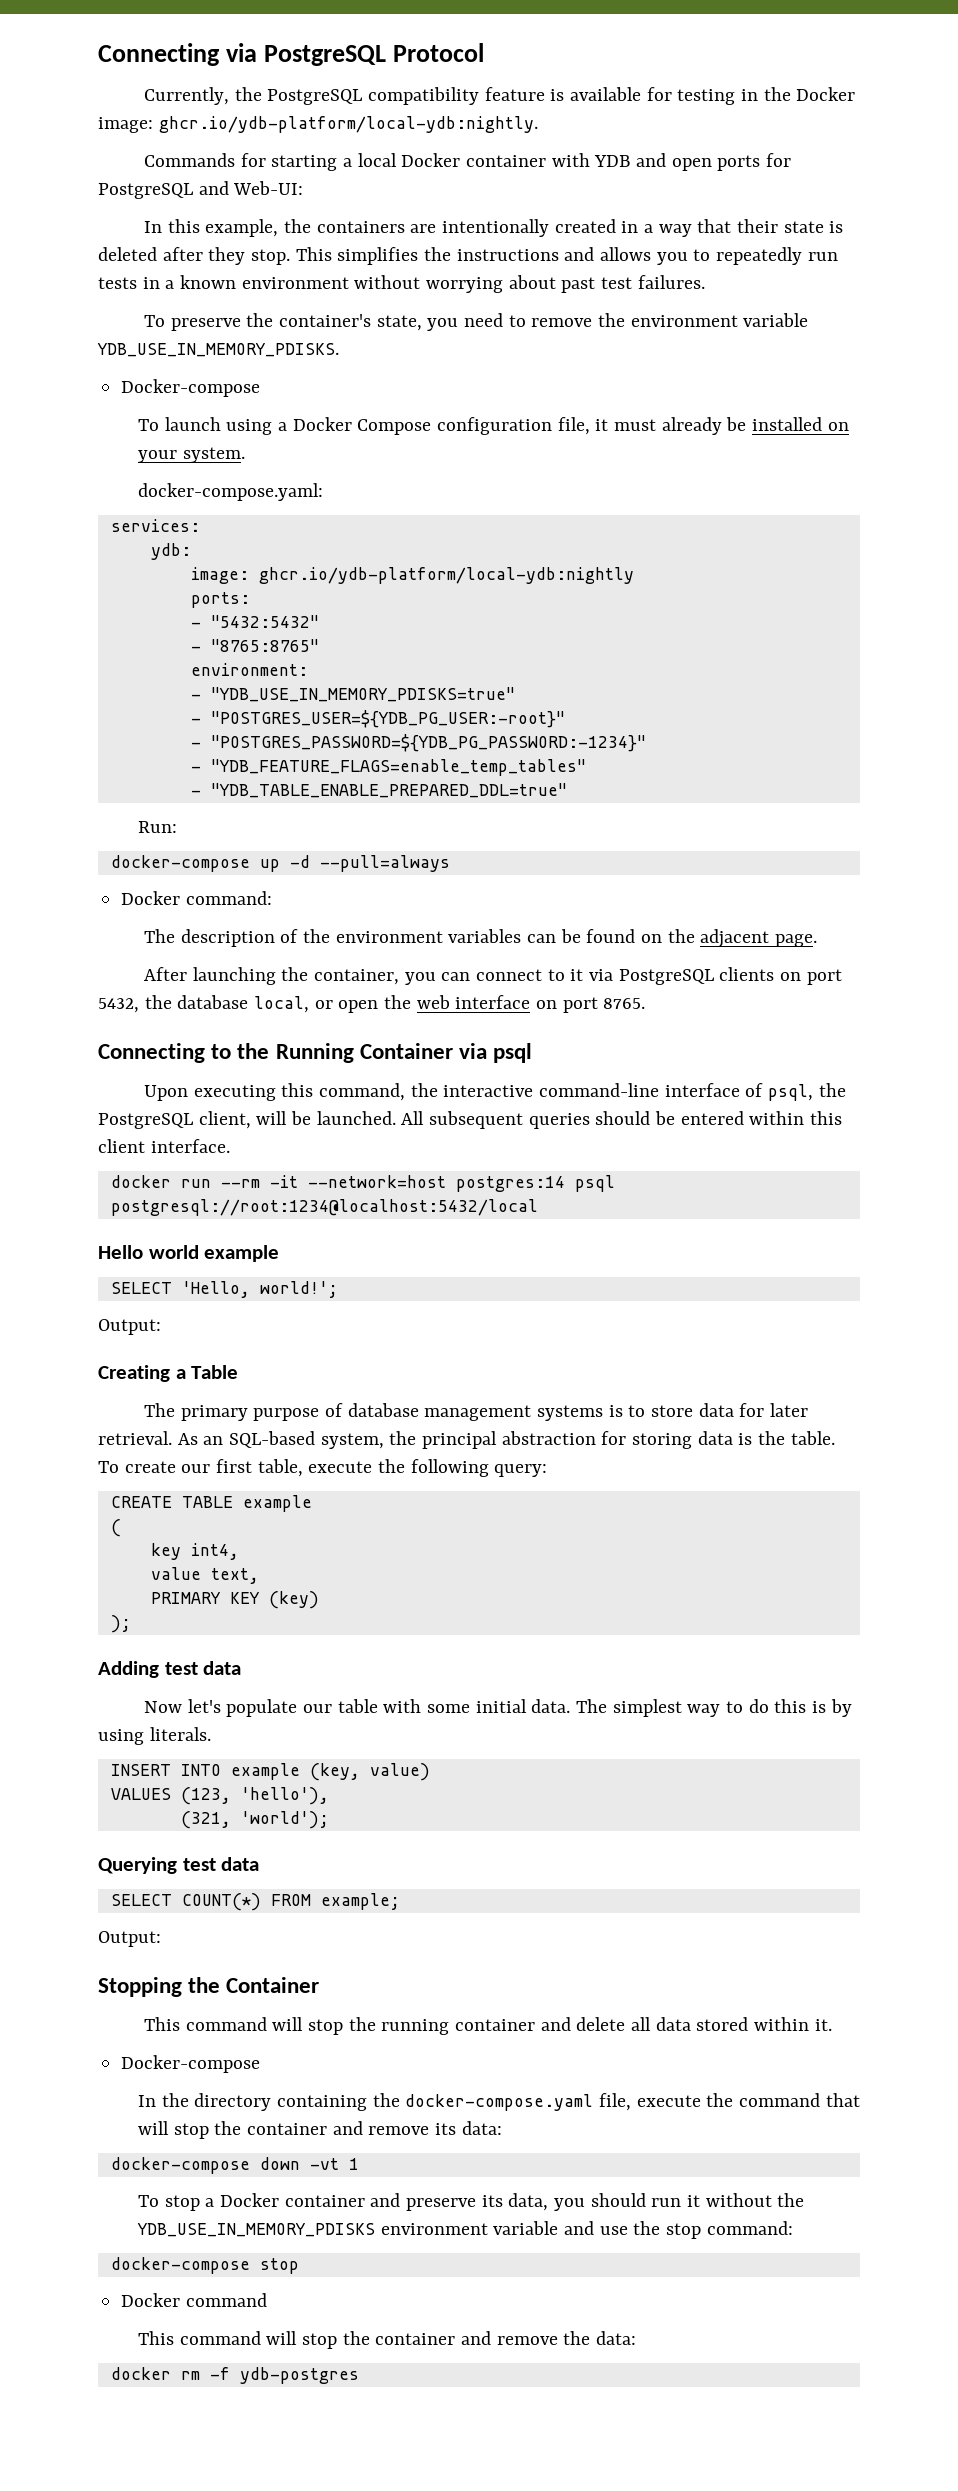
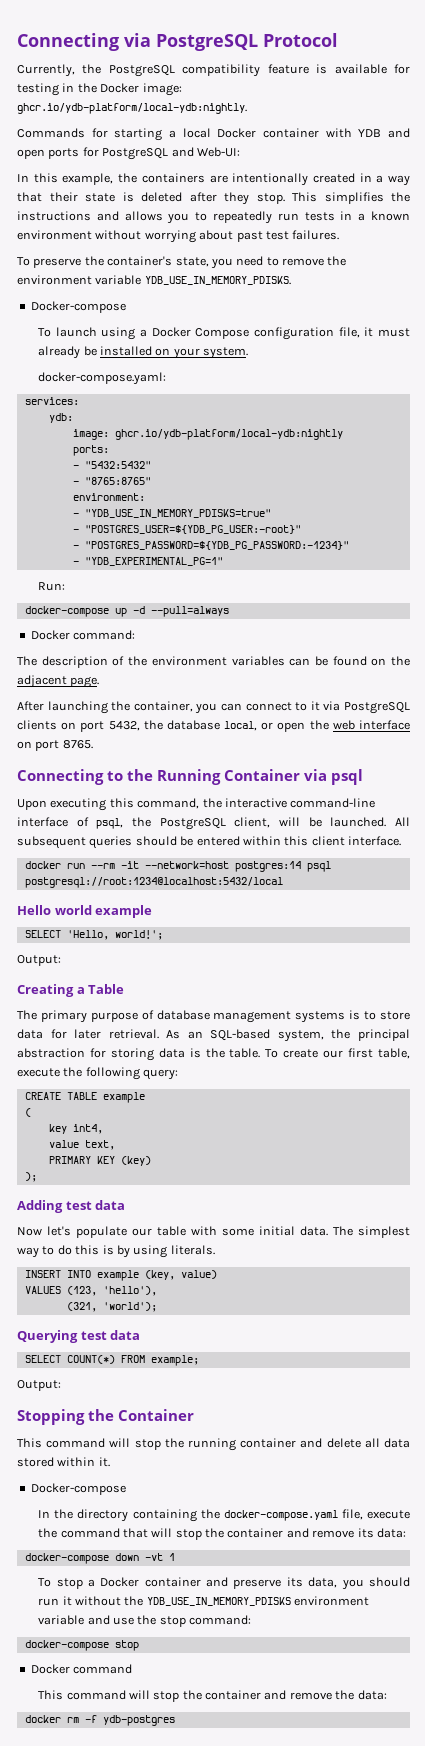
- - "YDB_FEATURE_FLAGS=enable_temp_tables"
- - "YDB_TABLE_ENABLE_PREPARED_DDL=true"
+ - "YDB_EXPERIMENTAL_PG=1"

